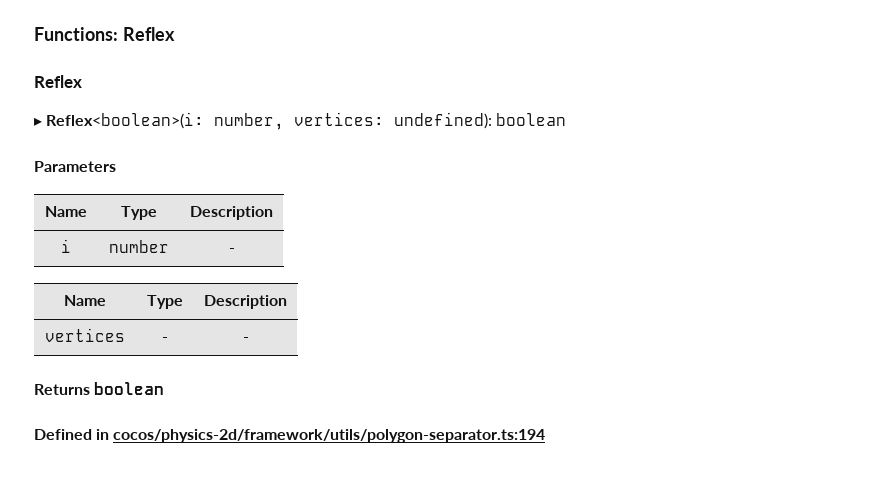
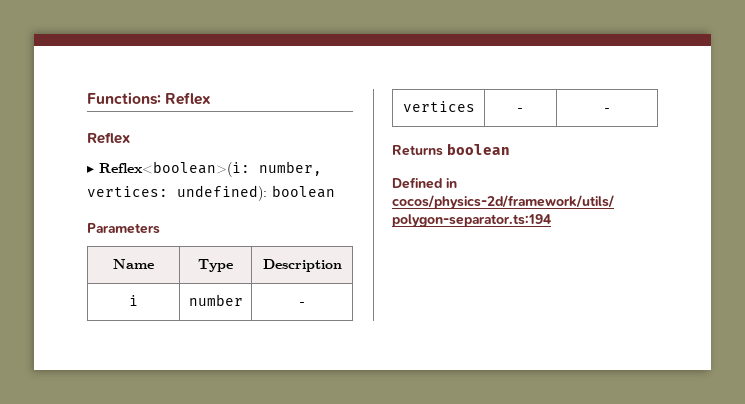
  i | number | -
- Name | Type | Description

